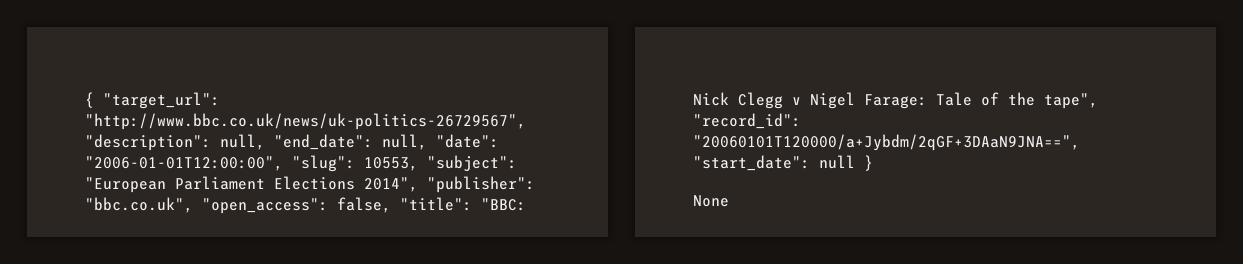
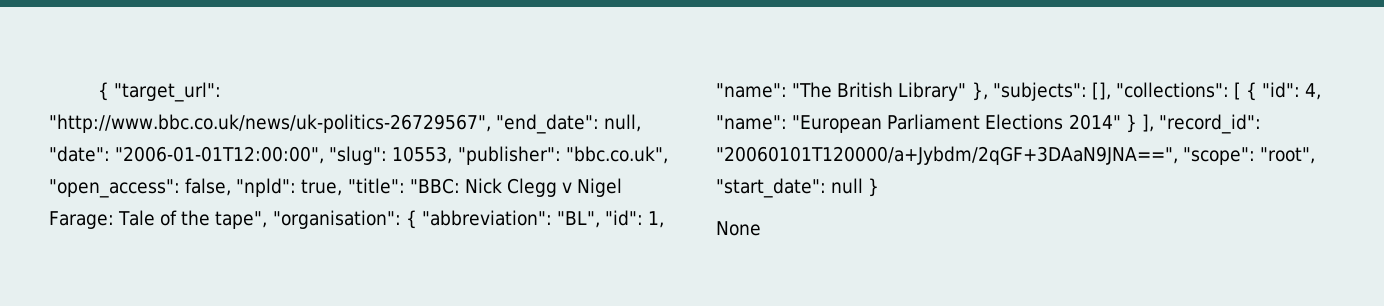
- { "target_url": "http://www.bbc.co.uk/news/uk-politics-26729567", "description": null, "end_date": null, "date": "2006-01-01T12:00:00", "slug": 10553, "subject": "European Parliament Elections 2014", "publisher": "bbc.co.uk", "open_access": false, "title": "BBC: Nick Clegg v Nigel Farage: Tale of the tape", "record_id": "20060101T120000/a+Jybdm/2qGF+3DAaN9JNA==", "start_date": null }
+ { "target_url": "http://www.bbc.co.uk/news/uk-politics-26729567", "end_date": null, "date": "2006-01-01T12:00:00", "slug": 10553, "publisher": "bbc.co.uk", "open_access": false, "npld": true, "title": "BBC: Nick Clegg v Nigel Farage: Tale of the tape", "organisation": { "abbreviation": "BL", "id": 1, "name": "The British Library" }, "subjects": [], "collections": [ { "id": 4, "name": "European Parliament Elections 2014" } ], "record_id": "20060101T120000/a+Jybdm/2qGF+3DAaN9JNA==", "scope": "root", "start_date": null }

